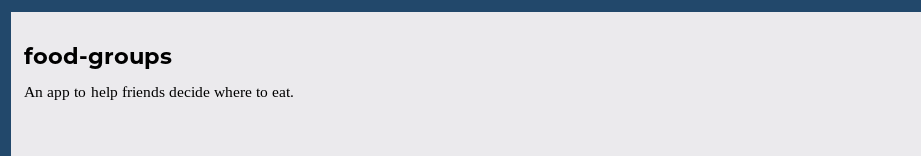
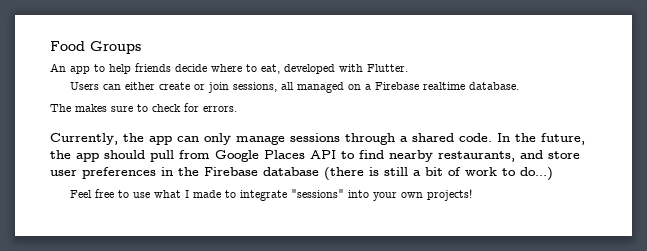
- food-groups
+ Food Groups
- An app to help friends decide where to eat.
+ An app to help friends decide where to eat, developed with Flutter.
+ Users can either create or join sessions, all managed on a Firebase realtime database.
+ The makes sure to check for errors.
+ Currently, the app can only manage sessions through a shared code. In the future, the app should pull from Google Places API to find nearby restaurants, and store user preferences in the Firebase database (there is still a bit of work to do...)
+ Feel free to use what I made to integrate "sessions" into your own projects!

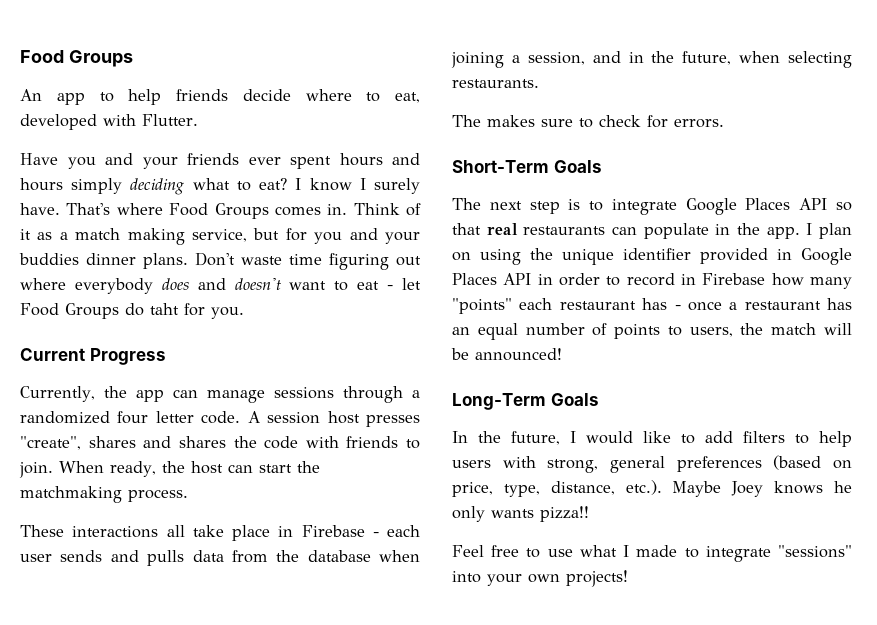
- Users can either create or join sessions, all managed on a Firebase realtime database.
+ Have you and your friends ever spent hours and hours simply deciding what to eat? I know I surely have. That's where Food Groups comes in. Think of it as a match making service, but for you and your buddies dinner plans. Don't waste time figuring out where everybody does and doesn't want to eat - let Food Groups do taht for you.
+ Current Progress
+ Currently, the app can manage sessions through a randomized four letter code. A session host presses "create", shares and shares the code with friends to join. When ready, the host can start the matchmaking process.
+ These interactions all take place in Firebase - each user sends and pulls data from the database when joining a session, and in the future, when selecting restaurants.
- Currently, the app can only manage sessions through a shared code. In the future, the app should pull from Google Places API to find nearby restaurants, and store user preferences in the Firebase database (there is still a bit of work to do...)
+ Short-Term Goals
+ The next step is to integrate Google Places API so that real restaurants can populate in the app. I plan on using the unique identifier provided in Google Places API in order to record in Firebase how many "points" each restaurant has - once a restaurant has an equal number of points to users, the match will be announced!
+ Long-Term Goals
+ In the future, I would like to add filters to help users with strong, general preferences (based on price, type, distance, etc.). Maybe Joey knows he only wants pizza!!

